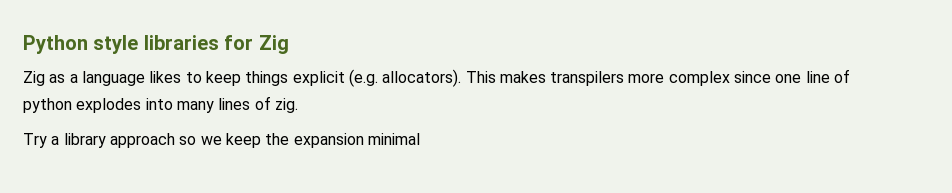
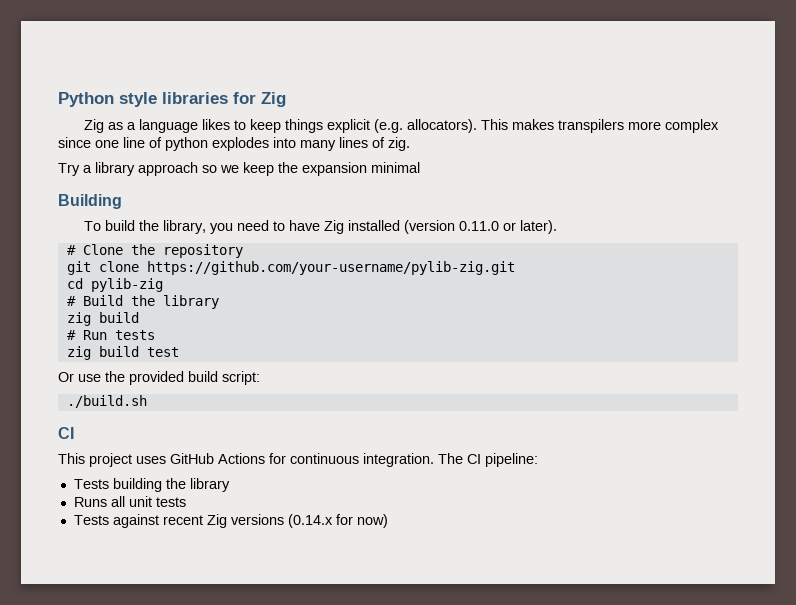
+ Building
+ To build the library, you need to have Zig installed (version 0.11.0 or later).
+ # Clone the repository
+ git clone https://github.com/your-username/pylib-zig.git
+ cd pylib-zig
+ # Build the library
+ zig build
+ # Run tests
+ zig build test
+ Or use the provided build script:
+ ./build.sh
+ CI
+ This project uses GitHub Actions for continuous integration. The CI pipeline:
+ Tests building the library
+ Runs all unit tests
+ Tests against recent Zig versions (0.14.x for now)

